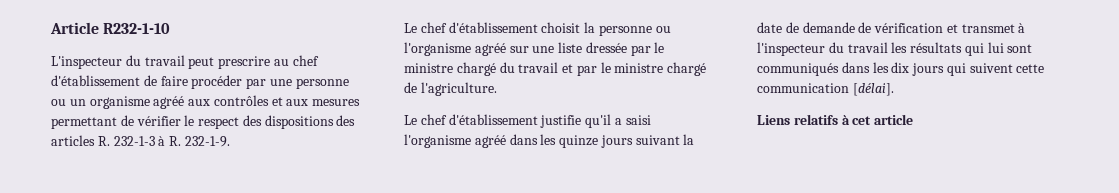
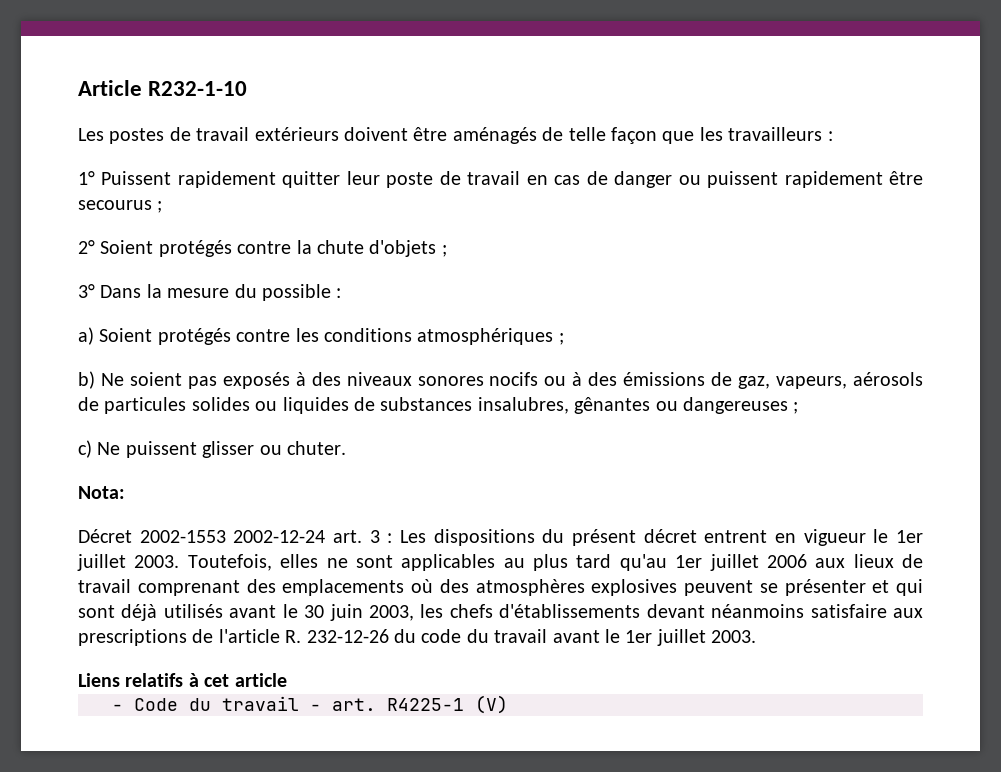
- L'inspecteur du travail peut prescrire au chef d'établissement de faire procéder par une personne ou un organisme agréé aux contrôles et aux mesures permettant de vérifier le respect des dispositions des articles R. 232-1-3 à R. 232-1-9.
- Le chef d'établissement choisit la personne ou l'organisme agréé sur une liste dressée par le ministre chargé du travail et par le ministre chargé de l'agriculture.
- Le chef d'établissement justifie qu'il a saisi l'organisme agréé dans les quinze jours suivant la date de demande de vérification et transmet à l'inspecteur du travail les résultats qui lui sont communiqués dans les dix jours qui suivent cette communication [délai].
+ Les postes de travail extérieurs doivent être aménagés de telle façon que les travailleurs :
+ 1° Puissent rapidement quitter leur poste de travail en cas de danger ou puissent rapidement être secourus ;
+ 2° Soient protégés contre la chute d'objets ;
+ 3° Dans la mesure du possible :
+ a) Soient protégés contre les conditions atmosphériques ;
+ b) Ne soient pas exposés à des niveaux sonores nocifs ou à des émissions de gaz, vapeurs, aérosols de particules solides ou liquides de substances insalubres, gênantes ou dangereuses ;
+ c) Ne puissent glisser ou chuter.
+ Nota:
+ Décret 2002-1553 2002-12-24 art. 3 : Les dispositions du présent décret entrent en vigueur le 1er juillet 2003. Toutefois, elles ne sont applicables au plus tard qu'au 1er juillet 2006 aux lieux de travail comprenant des emplacements où des atmosphères explosives peuvent se présenter et qui sont déjà utilisés avant le 30 juin 2003, les chefs d'établissements devant néanmoins satisfaire aux prescriptions de l'article R. 232-12-26 du code du travail avant le 1er juillet 2003.
+ - Code du travail - art. R4225-1 (V)

